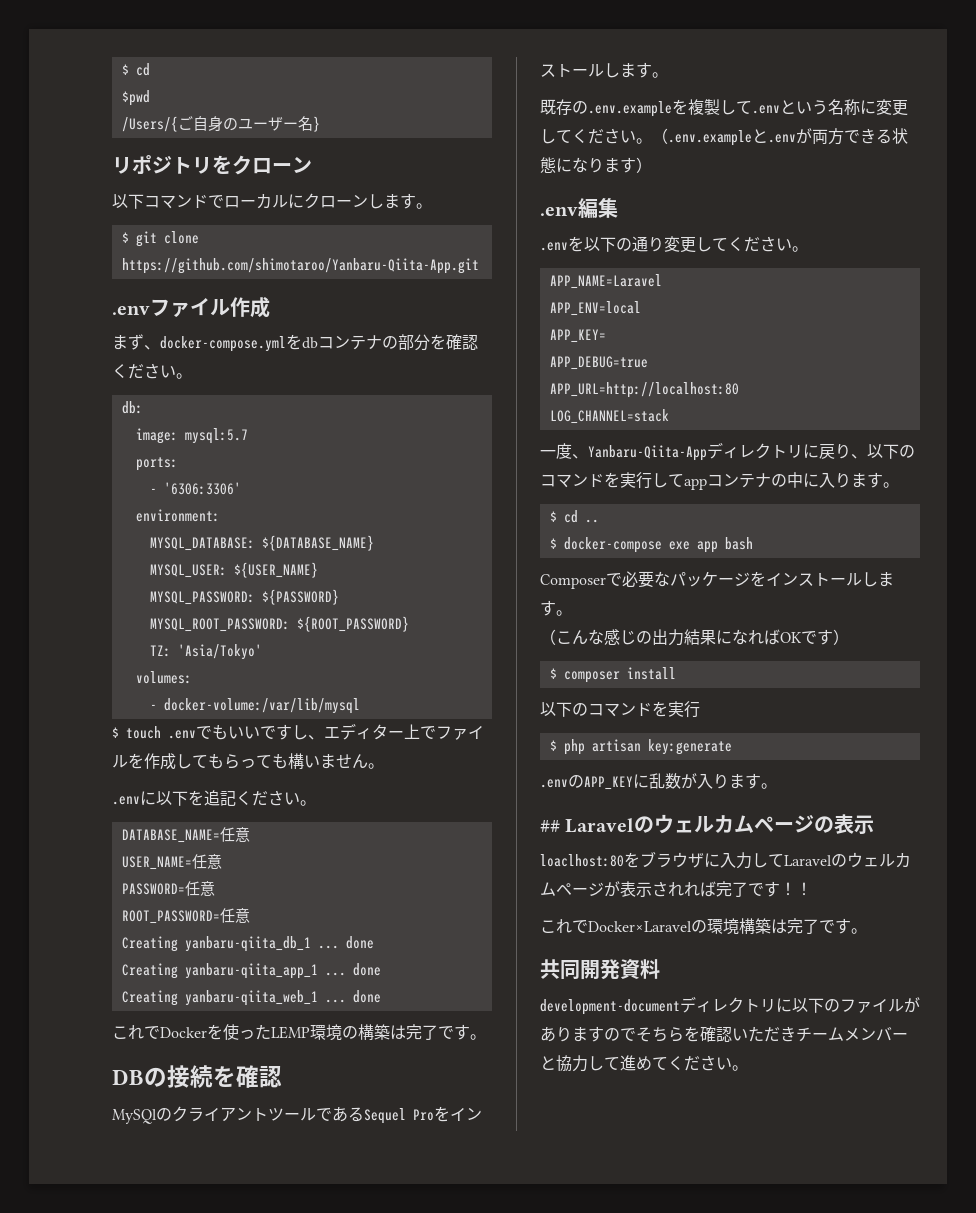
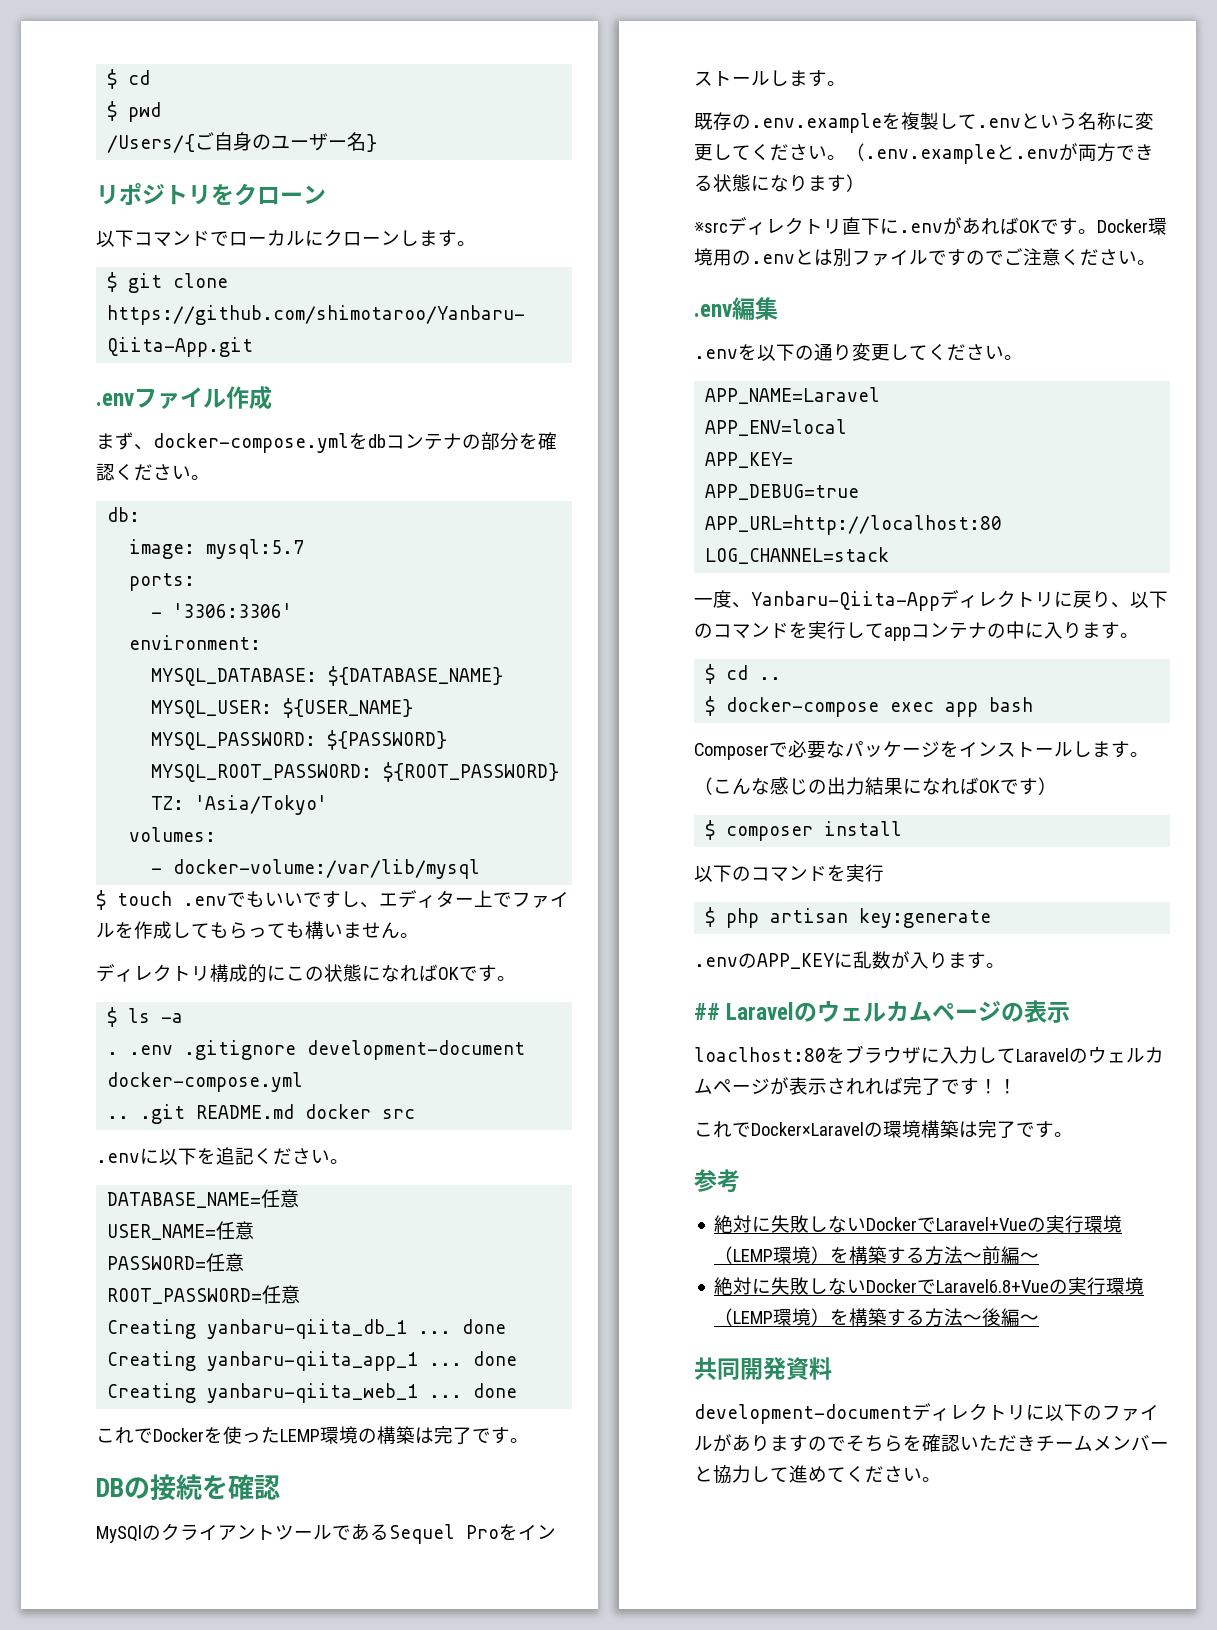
- $pwd
+ $ pwd
- - '6306:3306'
+ - '3306:3306'
+ ディレクトリ構成的にこの状態になればOKです。
+ $ ls -a
+ . .env .gitignore development-document docker-compose.yml
+ .. .git README.md docker src
+ ※srcディレクトリ直下に.envがあればOKです。Docker環境用の.envとは別ファイルですのでご注意ください。
- $ docker-compose exe app bash
+ $ docker-compose exec app bash
+ 参考
+ 絶対に失敗しないDockerでLaravel+Vueの実行環境（LEMP環境）を構築する方法〜前編〜
+ 絶対に失敗しないDockerでLaravel6.8+Vueの実行環境（LEMP環境）を構築する方法〜後編〜

